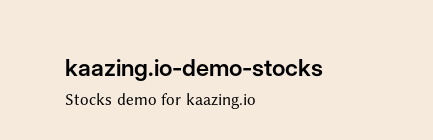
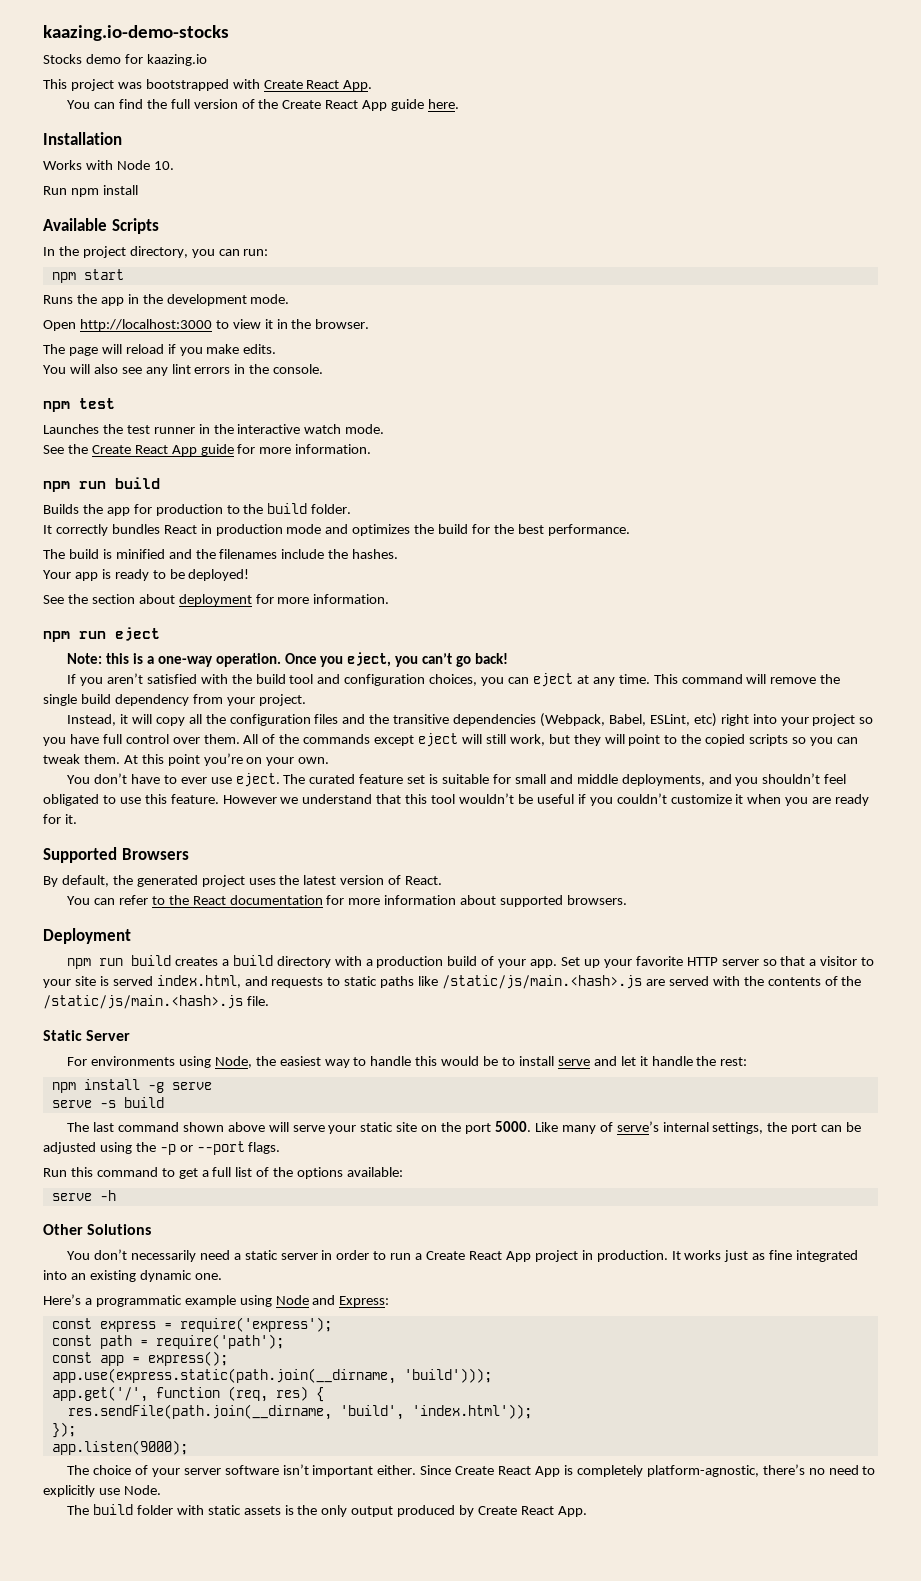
+ This project was bootstrapped with Create React App.
+ You can find the full version of the Create React App guide here.
+ Installation
+ Works with Node 10.
+ Run npm install
+ Available Scripts
+ In the project directory, you can run:
+ npm start
+ Runs the app in the development mode.
+ Open http://localhost:3000 to view it in the browser.
+ The page will reload if you make edits.
+ You will also see any lint errors in the console.
+ npm test
+ Launches the test runner in the interactive watch mode.
+ See the Create React App guide for more information.
+ npm run build
+ Builds the app for production to the build folder.
+ It correctly bundles React in production mode and optimizes the build for the best performance.
+ The build is minified and the filenames include the hashes.
+ Your app is ready to be deployed!
+ See the section about deployment for more information.
+ npm run eject
+ Note: this is a one-way operation. Once you eject, you can’t go back!
+ If you aren’t satisfied with the build tool and configuration choices, you can eject at any time. This command will remove the single build dependency from your project.
+ Instead, it will copy all the configuration files and the transitive dependencies (Webpack, Babel, ESLint, etc) right into your project so you have full control over them. All of the commands except eject will still work, but they will point to the copied scripts so you can tweak them. At this point you’re on your own.
+ You don’t have to ever use eject. The curated feature set is suitable for small and middle deployments, and you shouldn’t feel obligated to use this feature. However we understand that this tool wouldn’t be useful if you couldn’t customize it when you are ready for it.
+ Supported Browsers
+ By default, the generated project uses the latest version of React.
+ You can refer to the React documentation for more information about supported browsers.
+ Deployment
+ npm run build creates a build directory with a production build of your app. Set up your favorite HTTP server so that a visitor to your site is served index.html, and requests to static paths like /static/js/main.<hash>.js are served with the contents of the /static/js/main.<hash>.js file.
+ Static Server
+ For environments using Node, the easiest way to handle this would be to install serve and let it handle the rest:
+ npm install -g serve
+ serve -s build
+ The last command shown above will serve your static site on the port 5000. Like many of serve’s internal settings, the port can be adjusted using the -p or --port flags.
+ Run this command to get a full list of the options available:
+ serve -h
+ Other Solutions
+ You don’t necessarily need a static server in order to run a Create React App project in production. It works just as fine integrated into an existing dynamic one.
+ Here’s a programmatic example using Node and Express:
+ const express = require('express');
+ const path = require('path');
+ const app = express();
+ app.use(express.static(path.join(__dirname, 'build')));
+ app.get('/', function (req, res) {
+ res.sendFile(path.join(__dirname, 'build', 'index.html'));
+ });
+ app.listen(9000);
+ The choice of your server software isn’t important either. Since Create React App is completely platform-agnostic, there’s no need to explicitly use Node.
+ The build folder with static assets is the only output produced by Create React App.

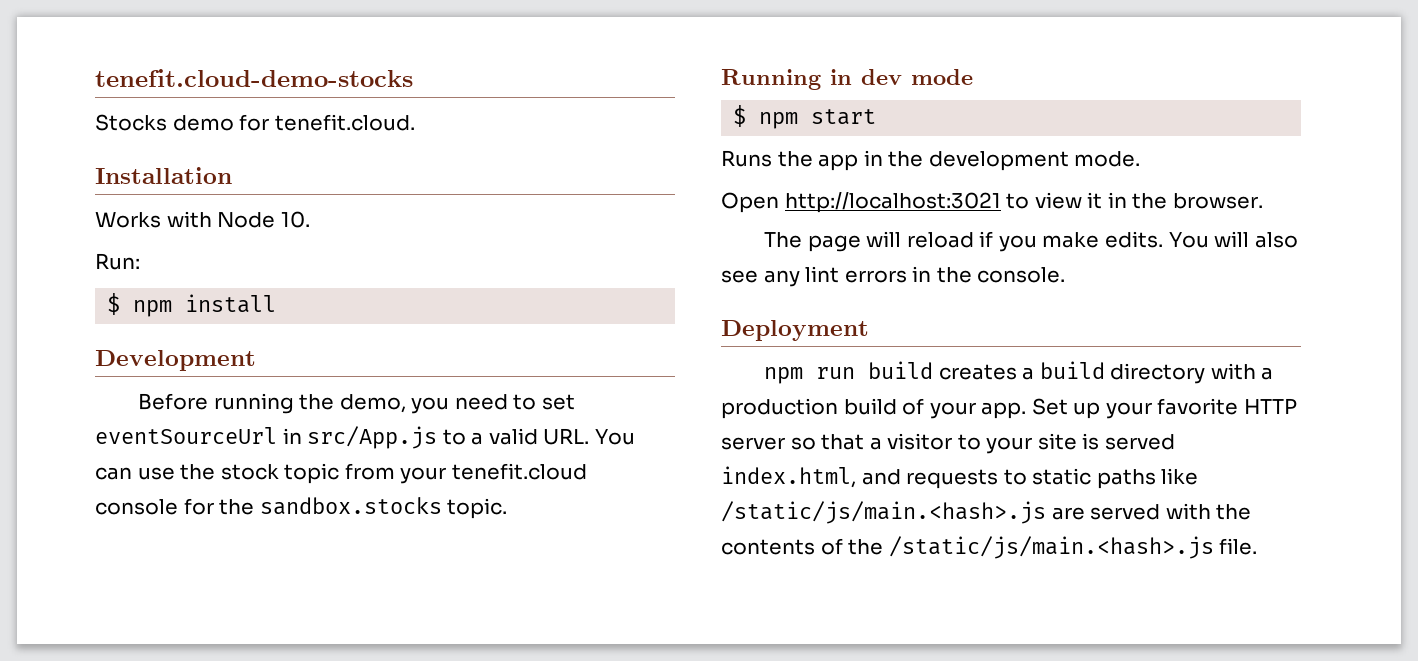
- kaazing.io-demo-stocks
+ tenefit.cloud-demo-stocks
- Stocks demo for kaazing.io
- This project was bootstrapped with Create React App.
- You can find the full version of the Create React App guide here.
+ Stocks demo for tenefit.cloud.
- Run npm install
+ Run:
+ $ npm install
- Available Scripts
- In the project directory, you can run:
- npm start
+ Development
+ Before running the demo, you need to set eventSourceUrl in src/App.js to a valid URL. You can use the stock topic from your tenefit.cloud console for the sandbox.stocks topic.
+ Running in dev mode
+ $ npm start
- Open http://localhost:3000 to view it in the browser.
+ Open http://localhost:3021 to view it in the browser.
- The page will reload if you make edits.
- You will also see any lint errors in the console.
+ The page will reload if you make edits. You will also see any lint errors in the console.
- npm test
- Launches the test runner in the interactive watch mode.
- See the Create React App guide for more information.
- npm run build
- Builds the app for production to the build folder.
- It correctly bundles React in production mode and optimizes the build for the best performance.
- The build is minified and the filenames include the hashes.
- Your app is ready to be deployed!
- See the section about deployment for more information.
- npm run eject
- Note: this is a one-way operation. Once you eject, you can’t go back!
- If you aren’t satisfied with the build tool and configuration choices, you can eject at any time. This command will remove the single build dependency from your project.
- Instead, it will copy all the configuration files and the transitive dependencies (Webpack, Babel, ESLint, etc) right into your project so you have full control over them. All of the commands except eject will still work, but they will point to the copied scripts so you can tweak them. At this point you’re on your own.
- You don’t have to ever use eject. The curated feature set is suitable for small and middle deployments, and you shouldn’t feel obligated to use this feature. However we understand that this tool wouldn’t be useful if you couldn’t customize it when you are ready for it.
- Supported Browsers
- By default, the generated project uses the latest version of React.
- You can refer to the React documentation for more information about supported browsers.
- Static Server
- For environments using Node, the easiest way to handle this would be to install serve and let it handle the rest:
- npm install -g serve
- serve -s build
- The last command shown above will serve your static site on the port 5000. Like many of serve’s internal settings, the port can be adjusted using the -p or --port flags.
- Run this command to get a full list of the options available:
- serve -h
- Other Solutions
- You don’t necessarily need a static server in order to run a Create React App project in production. It works just as fine integrated into an existing dynamic one.
- Here’s a programmatic example using Node and Express:
- const express = require('express');
- const path = require('path');
- const app = express();
- app.use(express.static(path.join(__dirname, 'build')));
- app.get('/', function (req, res) {
- res.sendFile(path.join(__dirname, 'build', 'index.html'));
- });
- app.listen(9000);
- The choice of your server software isn’t important either. Since Create React App is completely platform-agnostic, there’s no need to explicitly use Node.
- The build folder with static assets is the only output produced by Create React App.

